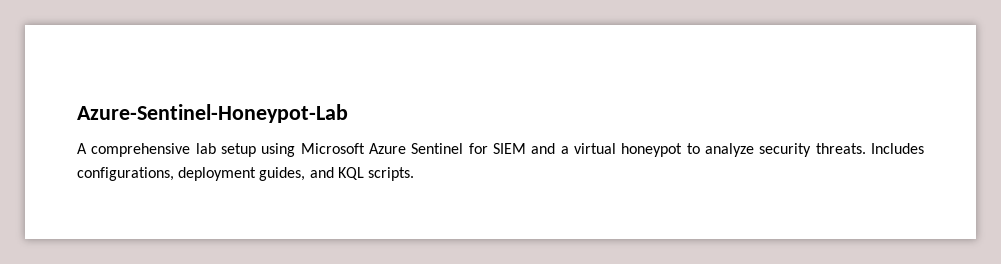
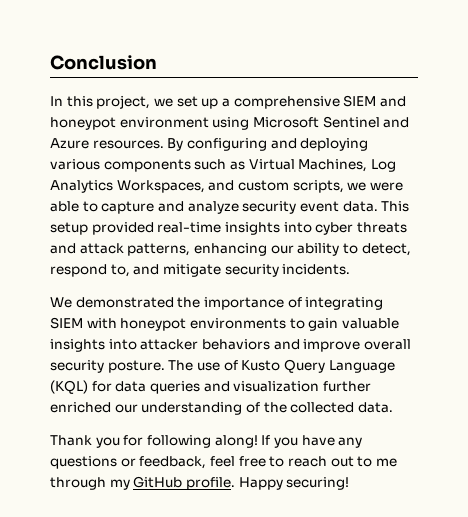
- Azure-Sentinel-Honeypot-Lab
- A comprehensive lab setup using Microsoft Azure Sentinel for SIEM and a virtual honeypot to analyze security threats. Includes configurations, deployment guides, and KQL scripts.
+ Conclusion
+ In this project, we set up a comprehensive SIEM and honeypot environment using Microsoft Sentinel and Azure resources. By configuring and deploying various components such as Virtual Machines, Log Analytics Workspaces, and custom scripts, we were able to capture and analyze security event data. This setup provided real-time insights into cyber threats and attack patterns, enhancing our ability to detect, respond to, and mitigate security incidents.
+ We demonstrated the importance of integrating SIEM with honeypot environments to gain valuable insights into attacker behaviors and improve overall security posture. The use of Kusto Query Language (KQL) for data queries and visualization further enriched our understanding of the collected data.
+ Thank you for following along! If you have any questions or feedback, feel free to reach out to me through my GitHub profile. Happy securing!

